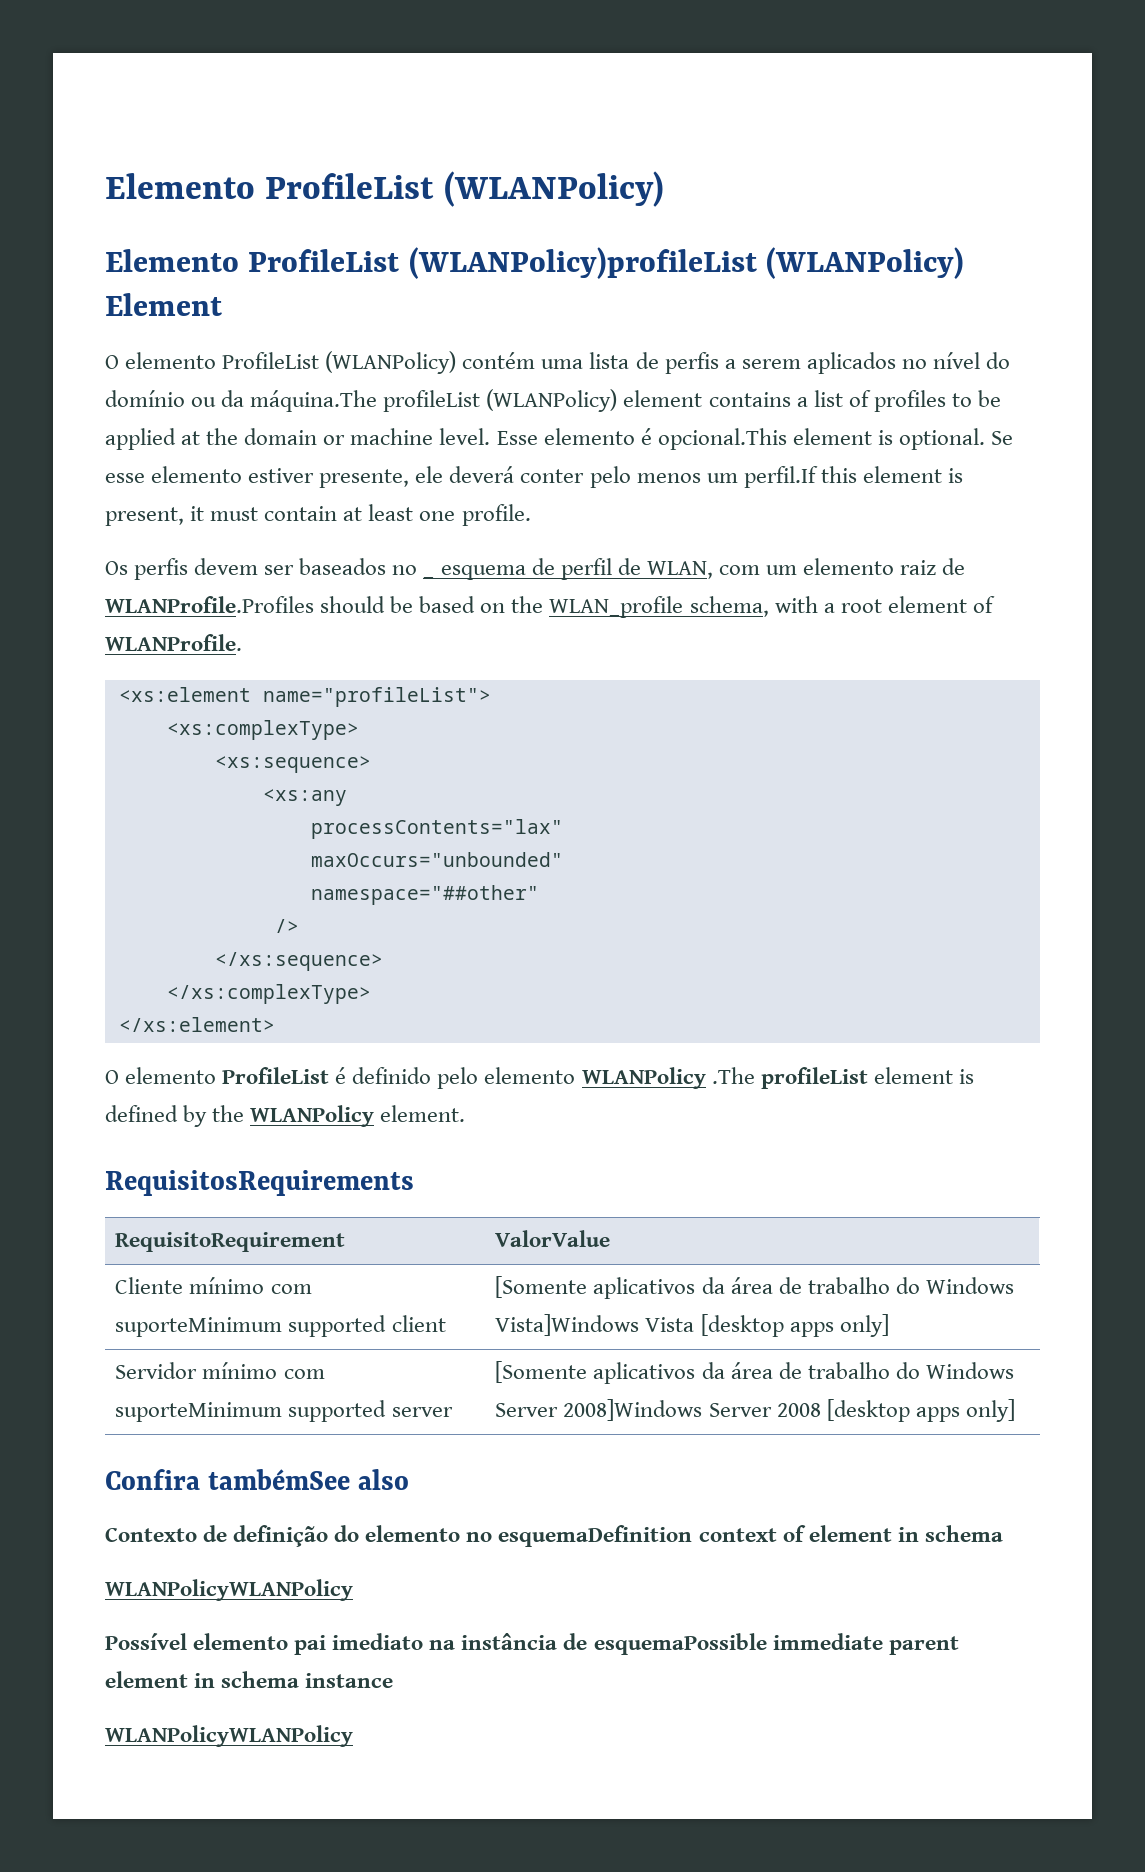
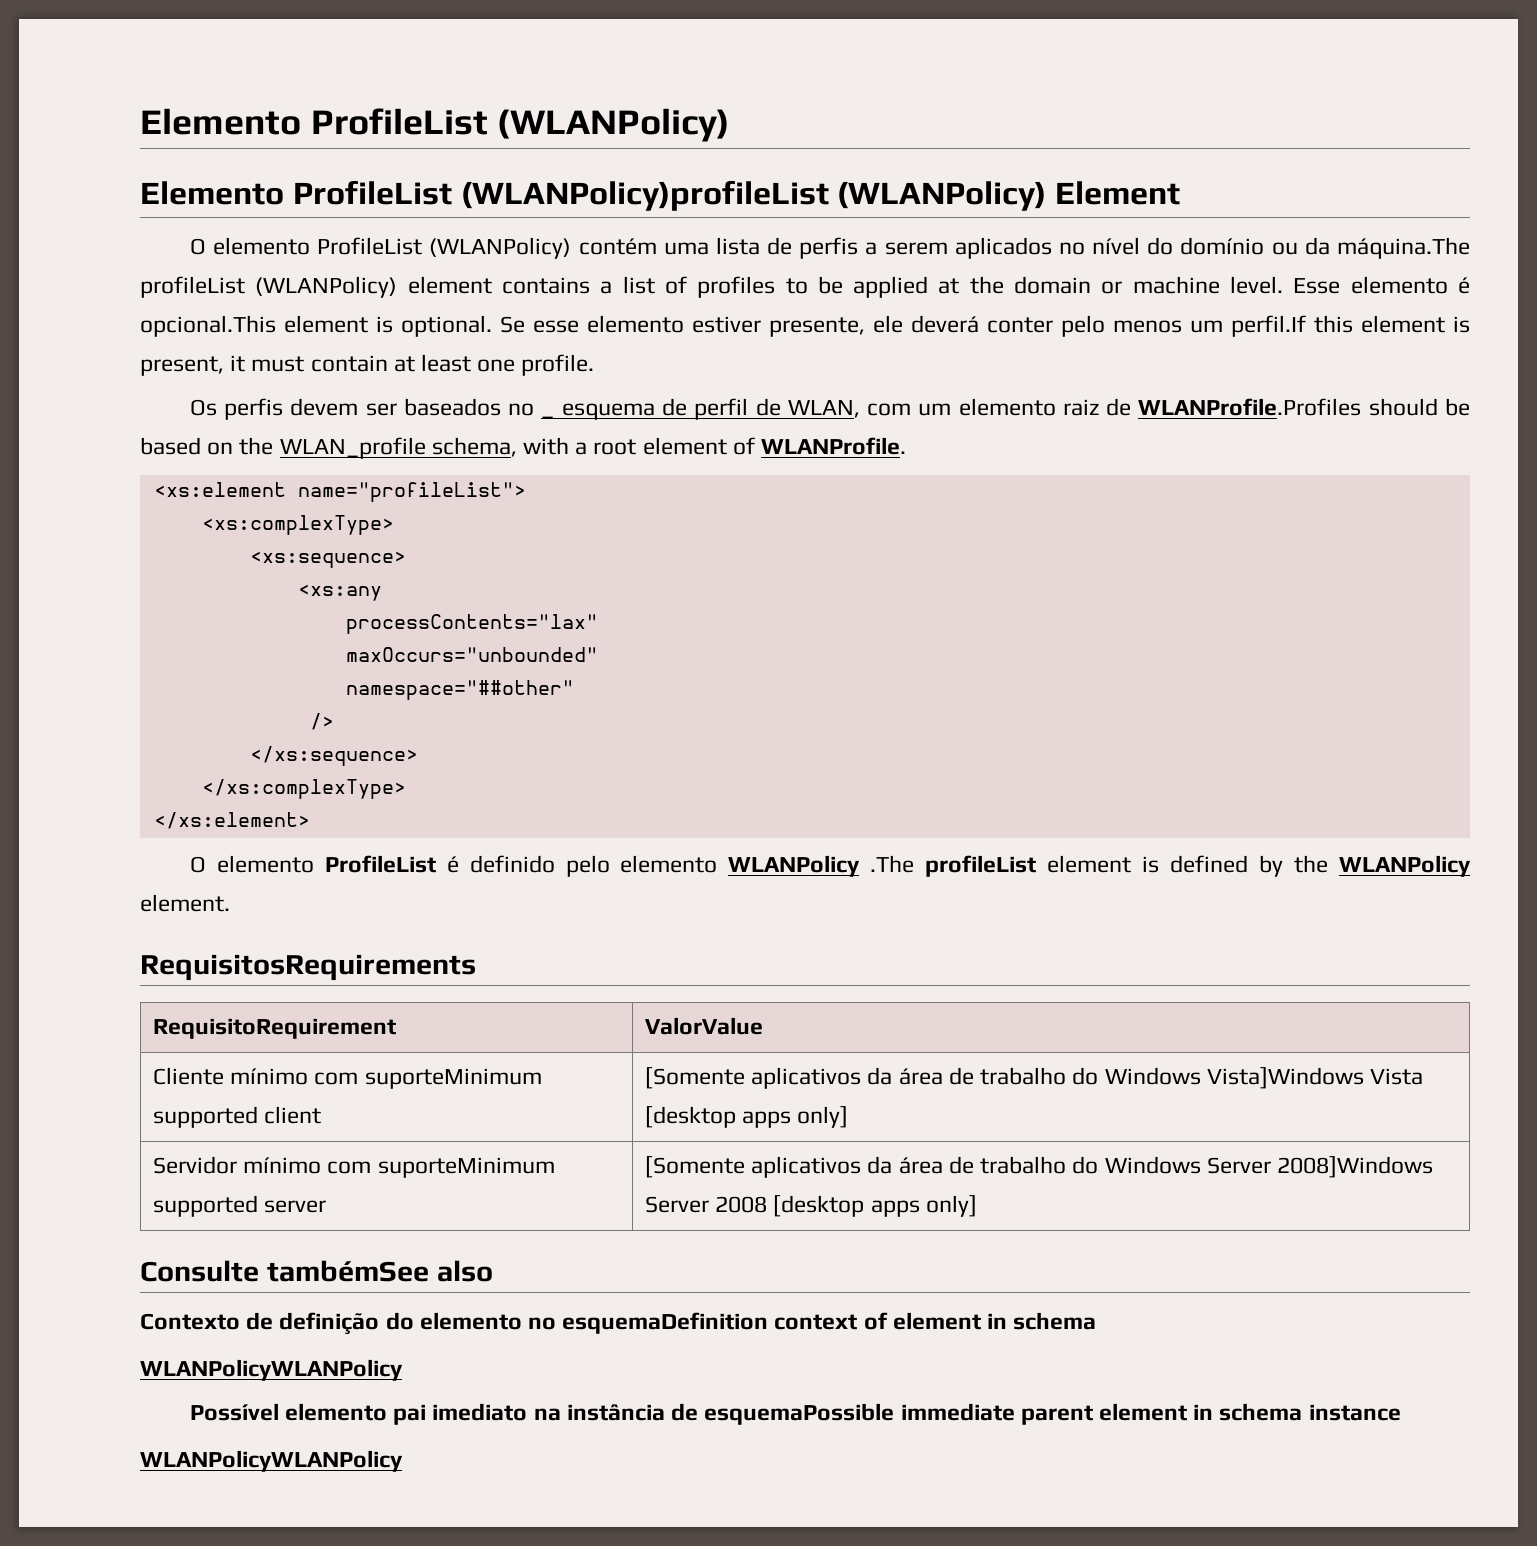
- Confira tambémSee also
+ Consulte tambémSee also

